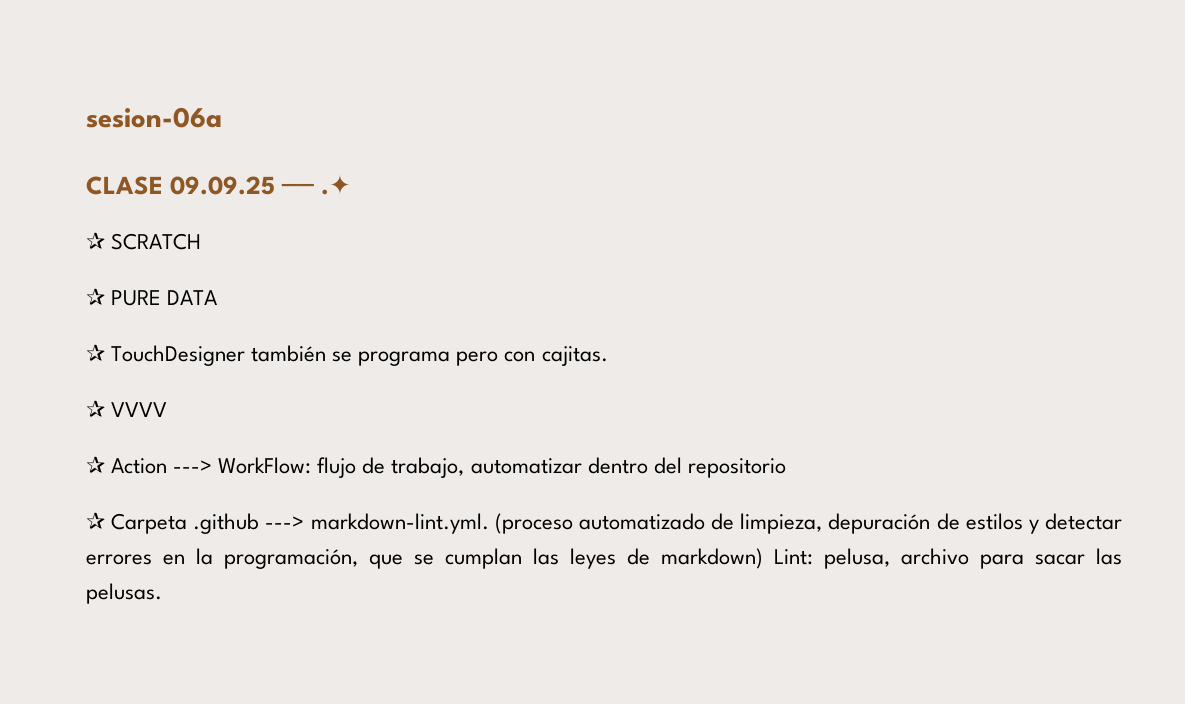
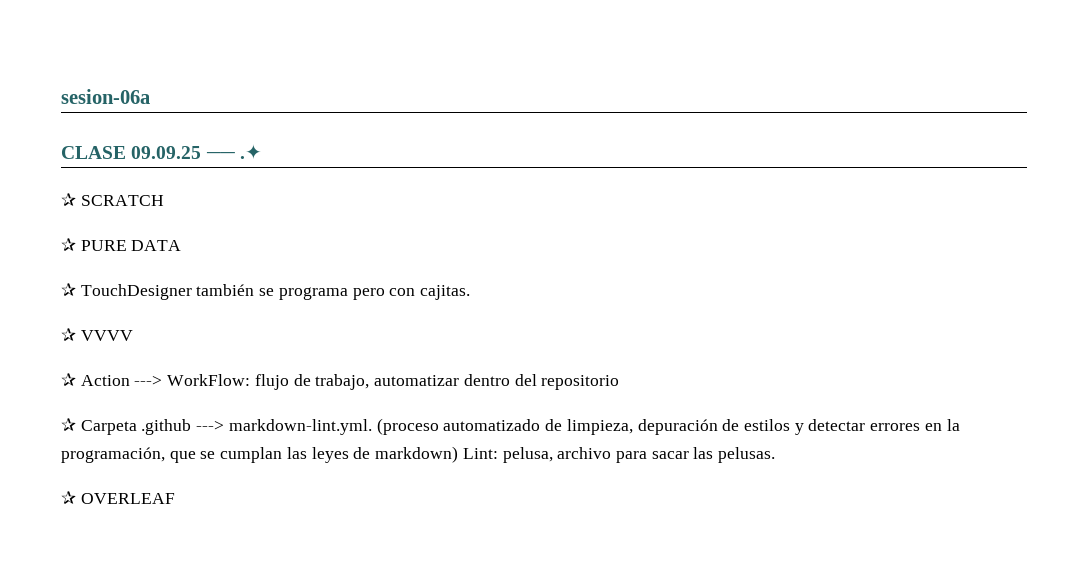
+ ✰ OVERLEAF

